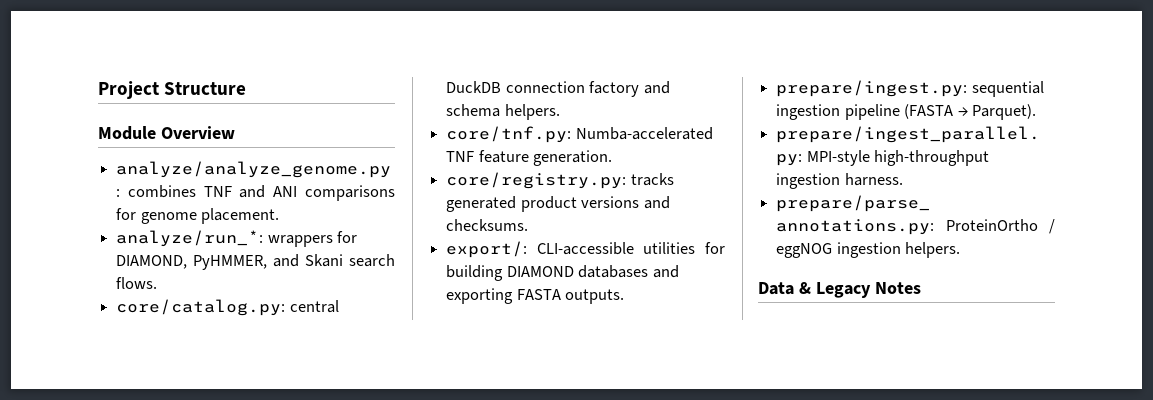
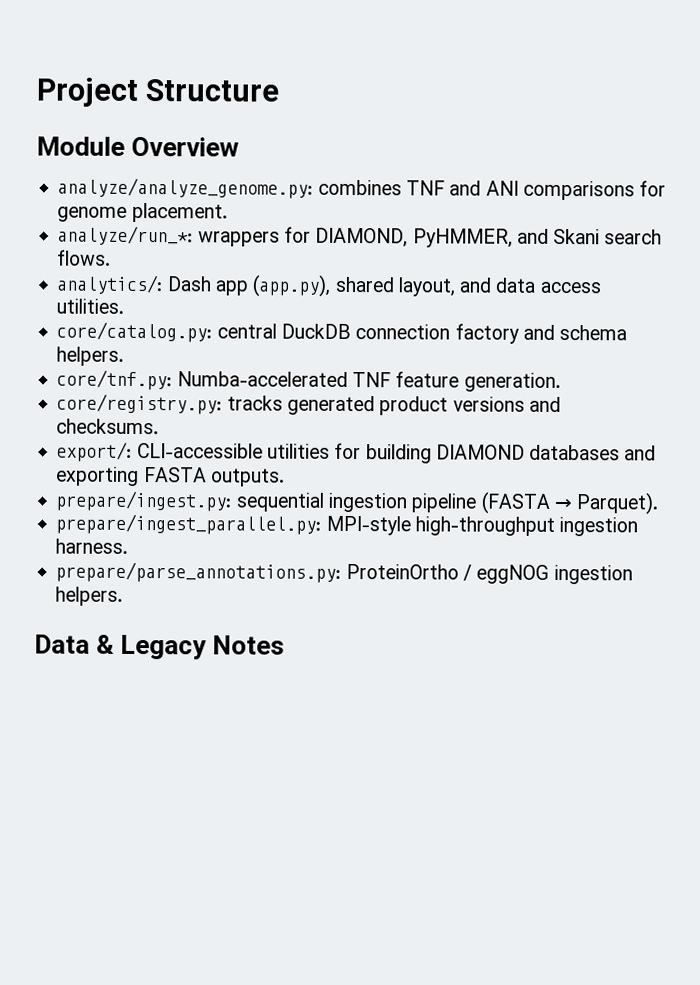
+ analytics/: Dash app (app.py), shared layout, and data access utilities.

